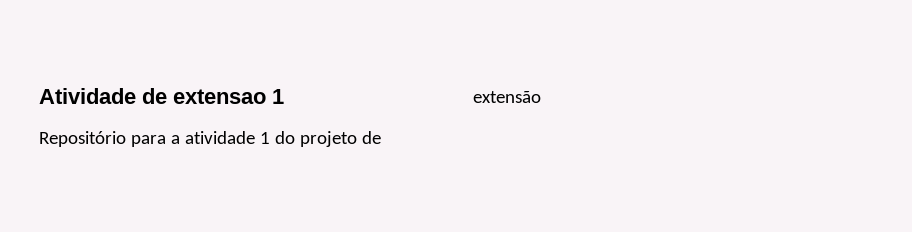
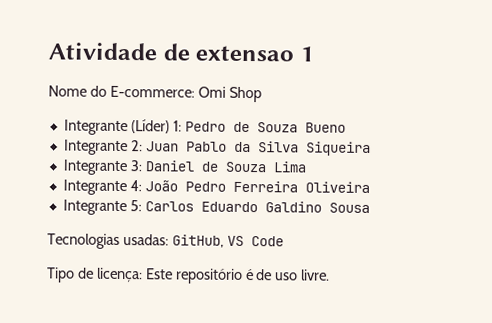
- Repositório para a atividade 1 do projeto de extensão
+ Nome do E-commerce: Omi Shop
+ Integrante (Líder) 1: Pedro de Souza Bueno
+ Integrante 2: Juan Pablo da Silva Siqueira
+ Integrante 3: Daniel de Souza Lima
+ Integrante 4: João Pedro Ferreira Oliveira
+ Integrante 5: Carlos Eduardo Galdino Sousa
+ Tecnologias usadas: GitHub, VS Code
+ Tipo de licença: Este repositório é de uso livre.

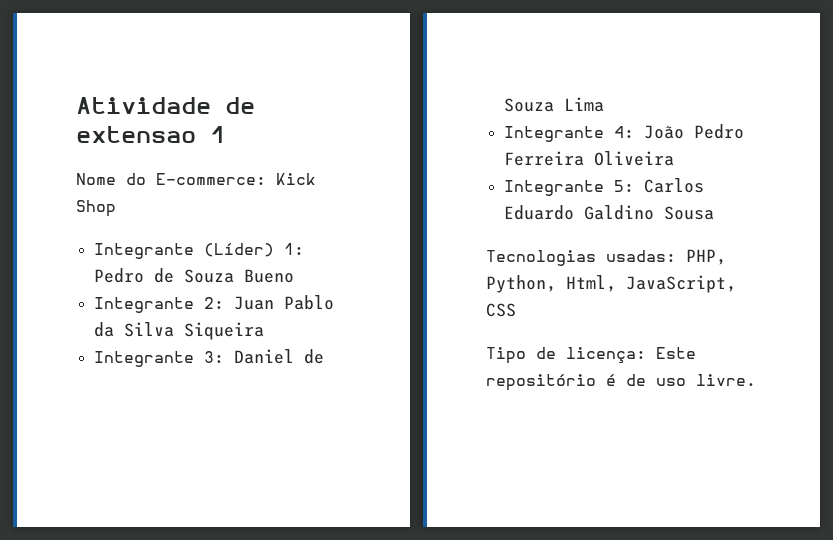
- Nome do E-commerce: Omi Shop
+ Nome do E-commerce: Kick Shop
- Tecnologias usadas: GitHub, VS Code
+ Tecnologias usadas: PHP, Python, Html, JavaScript, CSS

